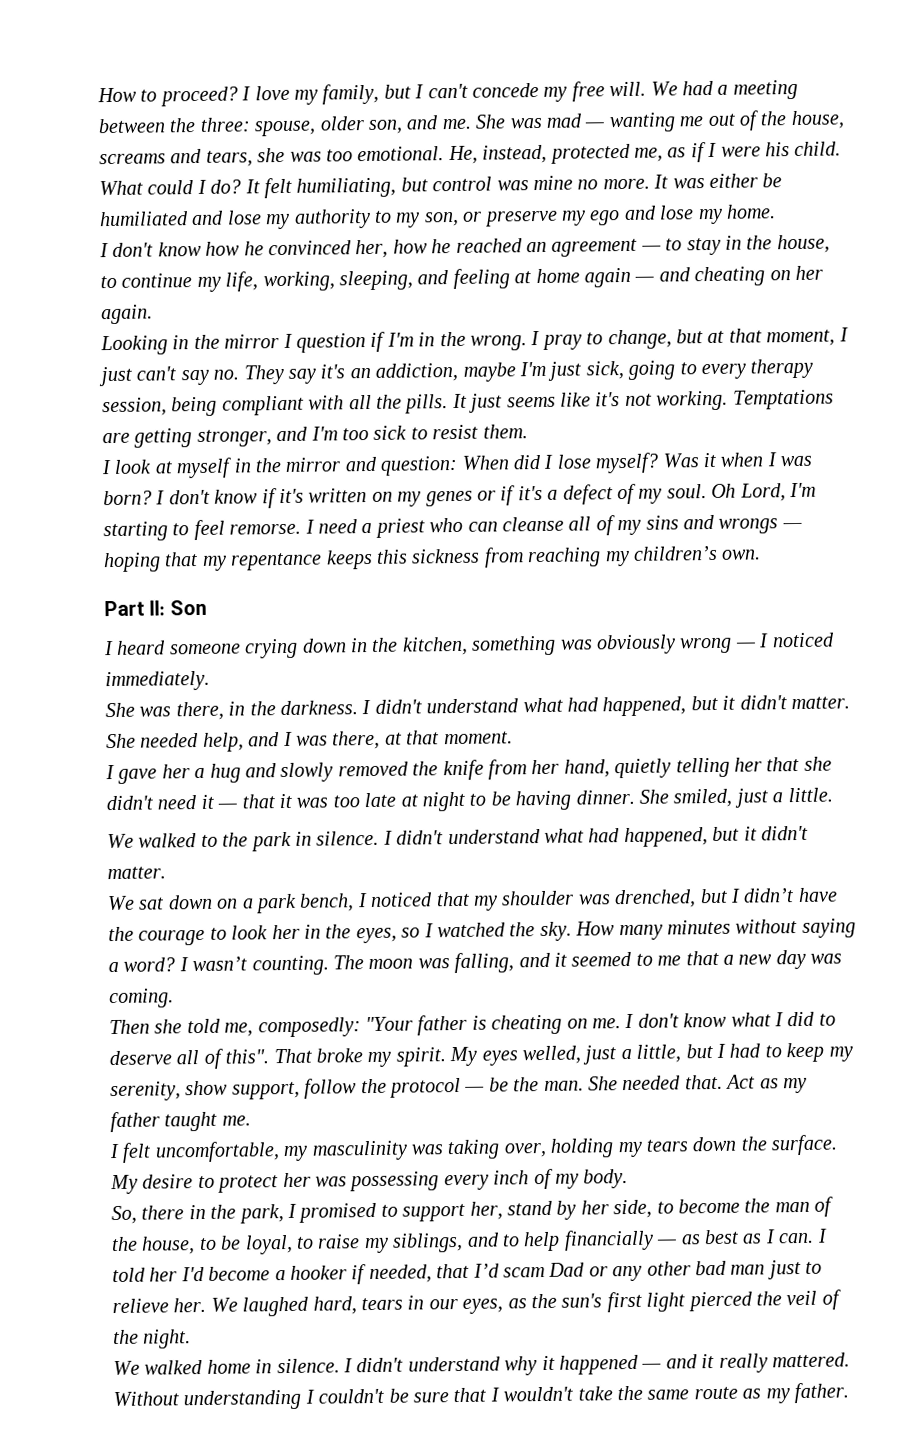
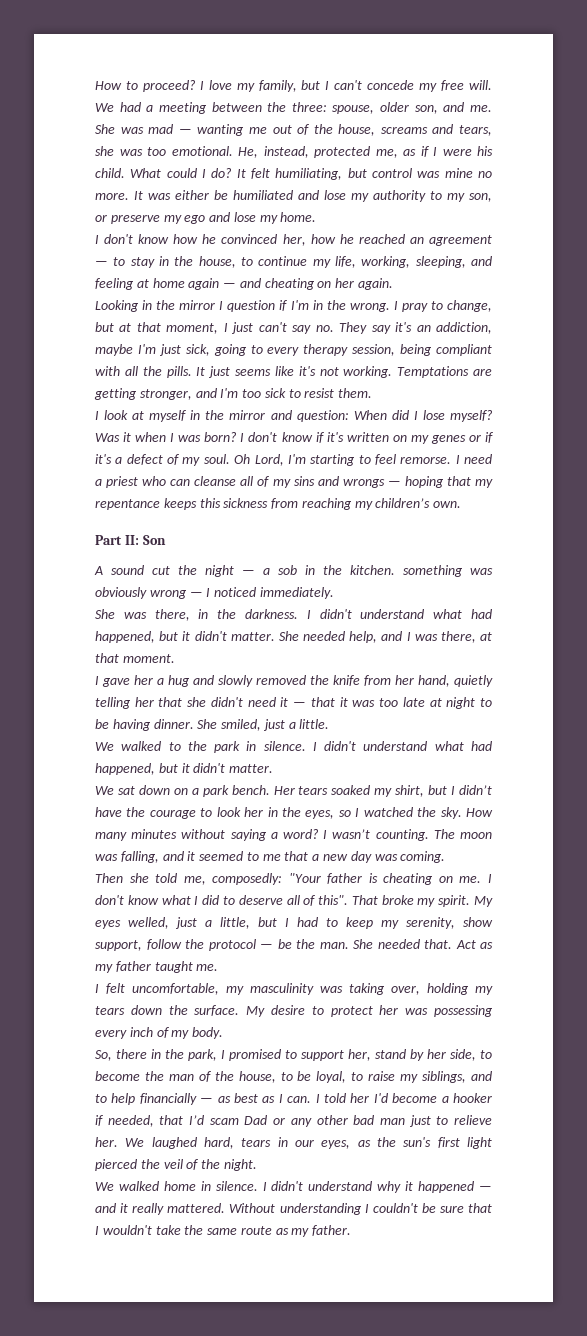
- I heard someone crying down in the kitchen, something was obviously wrong — I noticed immediately.
+ A sound cut the night — a sob in the kitchen. something was obviously wrong — I noticed immediately.
- We sat down on a park bench, I noticed that my shoulder was drenched, but I didn’t have the courage to look her in the eyes, so I watched the sky.
+ We sat down on a park bench. Her tears soaked my shirt, but I didn’t have the courage to look her in the eyes, so I watched the sky.

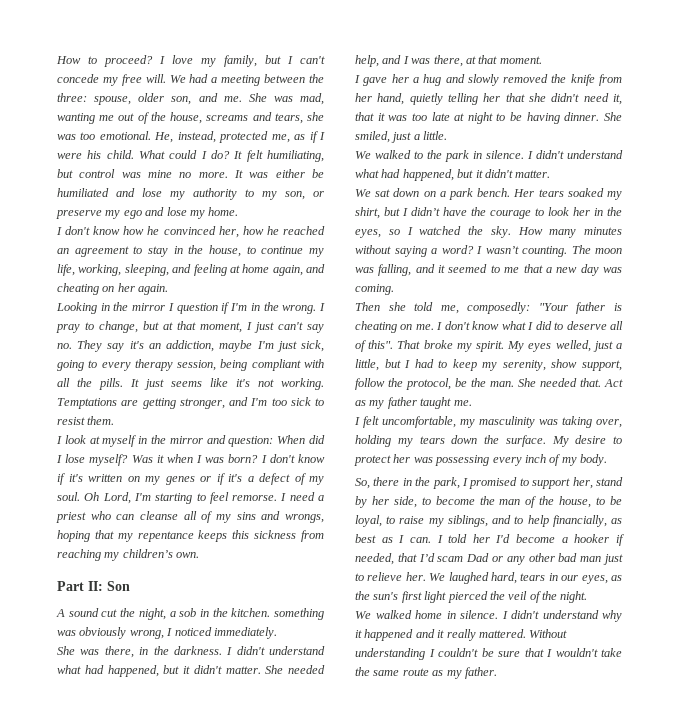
- She was mad — wanting me out of the house, screams and tears, she was too emotional.
+ She was mad, wanting me out of the house, screams and tears, she was too emotional.
- I don't know how he convinced her, how he reached an agreement — to stay in the house, to continue my life, working, sleeping, and feeling at home again — and cheating on her again.
+ I don't know how he convinced her, how he reached an agreement to stay in the house, to continue my life, working, sleeping, and feeling at home again, and cheating on her again.
- I need a priest who can cleanse all of my sins and wrongs — hoping that my repentance keeps this sickness from reaching my children’s own.
+ I need a priest who can cleanse all of my sins and wrongs, hoping that my repentance keeps this sickness from reaching my children’s own.
- A sound cut the night — a sob in the kitchen. something was obviously wrong — I noticed immediately.
+ A sound cut the night, a sob in the kitchen. something was obviously wrong, I noticed immediately.
- I gave her a hug and slowly removed the knife from her hand, quietly telling her that she didn't need it — that it was too late at night to be having dinner.
+ I gave her a hug and slowly removed the knife from her hand, quietly telling her that she didn't need it, that it was too late at night to be having dinner.
- My eyes welled, just a little, but I had to keep my serenity, show support, follow the protocol — be the man.
+ My eyes welled, just a little, but I had to keep my serenity, show support, follow the protocol, be the man.
- So, there in the park, I promised to support her, stand by her side, to become the man of the house, to be loyal, to raise my siblings, and to help financially — as best as I can.
+ So, there in the park, I promised to support her, stand by her side, to become the man of the house, to be loyal, to raise my siblings, and to help financially, as best as I can.
- I didn't understand why it happened — and it really mattered.
+ I didn't understand why it happened and it really mattered.

